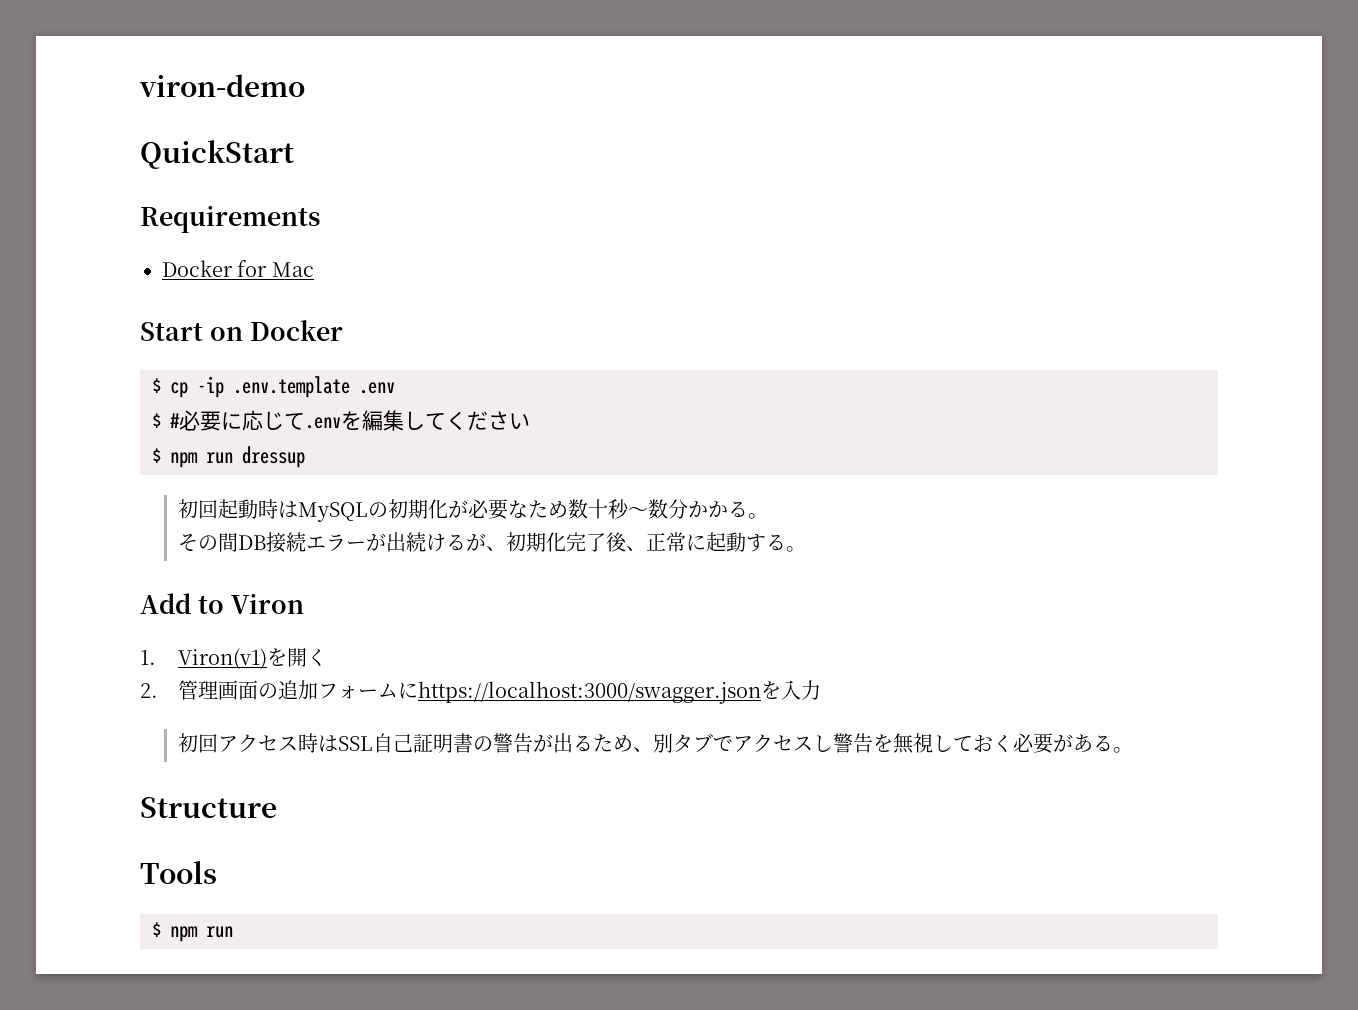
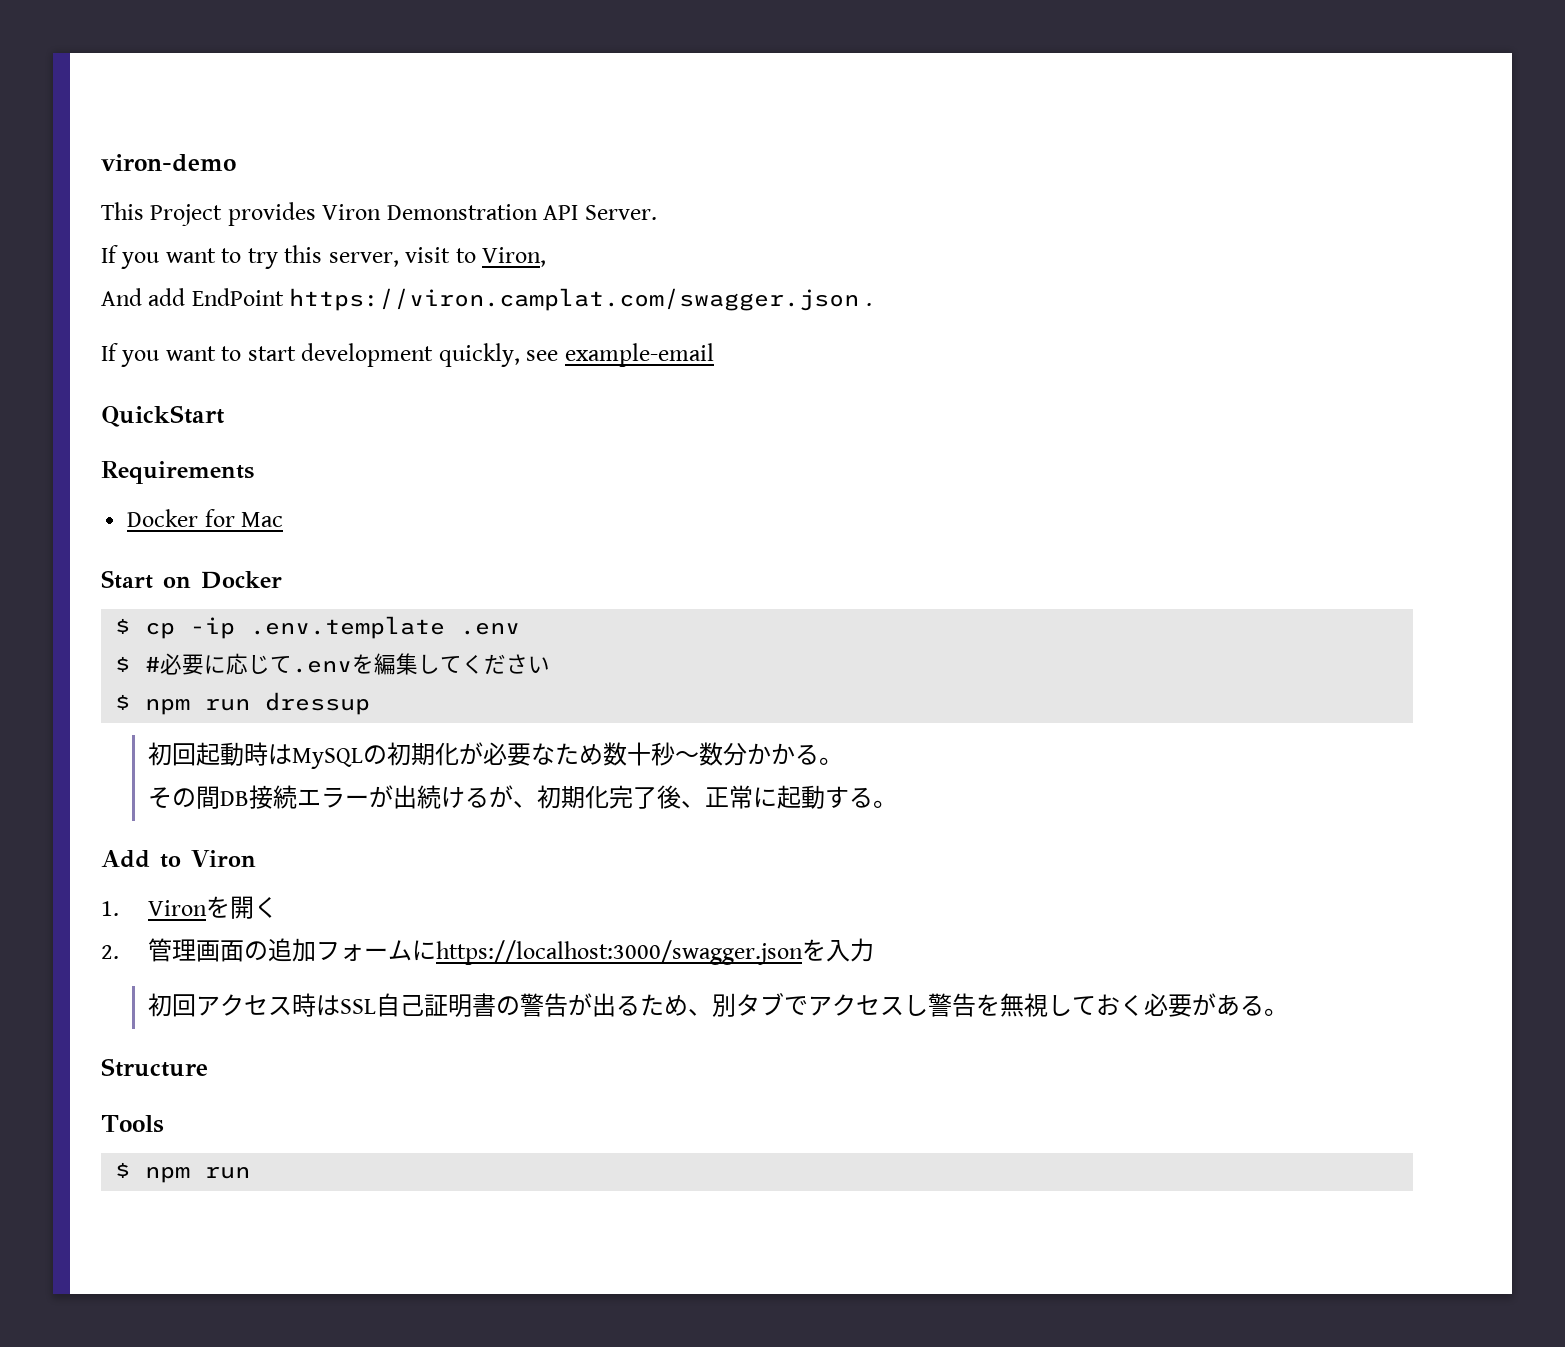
+ This Project provides Viron Demonstration API Server.
+ If you want to try this server, visit to Viron,
+ And add EndPoint https://viron.camplat.com/swagger.json .
+ If you want to start development quickly, see example-email
- 1. Viron(v1)を開く
+ 1. Vironを開く

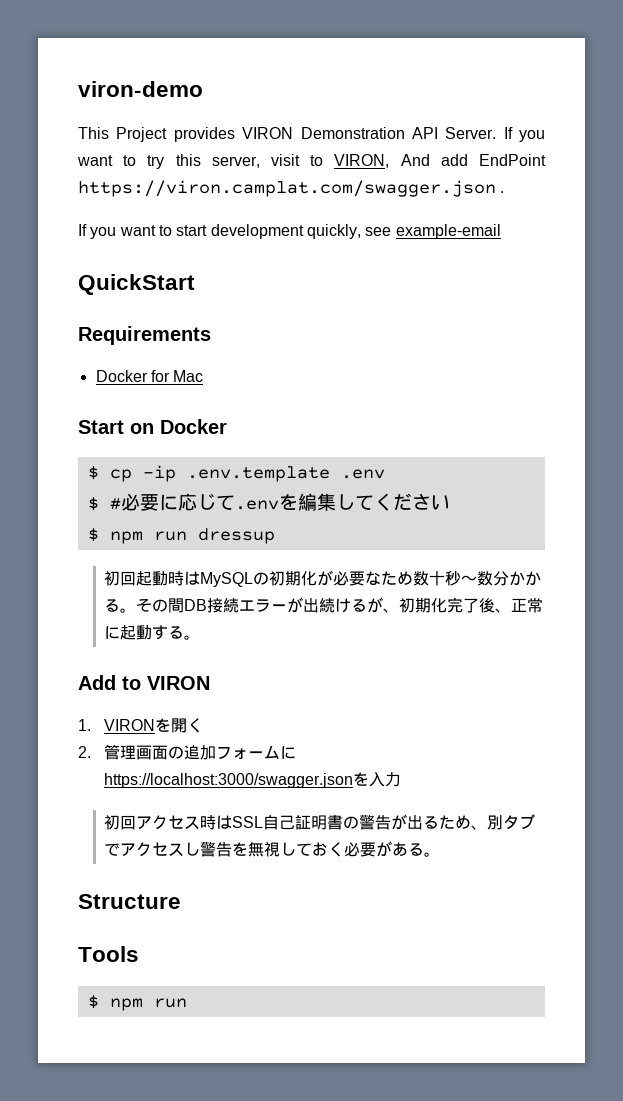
- This Project provides Viron Demonstration API Server.
- If you want to try this server, visit to Viron,
- And add EndPoint https://viron.camplat.com/swagger.json .
+ This Project provides VIRON Demonstration API Server. If you want to try this server, visit to VIRON, And add EndPoint https://viron.camplat.com/swagger.json .
- 初回起動時はMySQLの初期化が必要なため数十秒〜数分かかる。
- その間DB接続エラーが出続けるが、初期化完了後、正常に起動する。
+ 初回起動時はMySQLの初期化が必要なため数十秒〜数分かかる。その間DB接続エラーが出続けるが、初期化完了後、正常に起動する。
- Add to Viron
+ Add to VIRON
- 1. Vironを開く
+ 1. VIRONを開く

